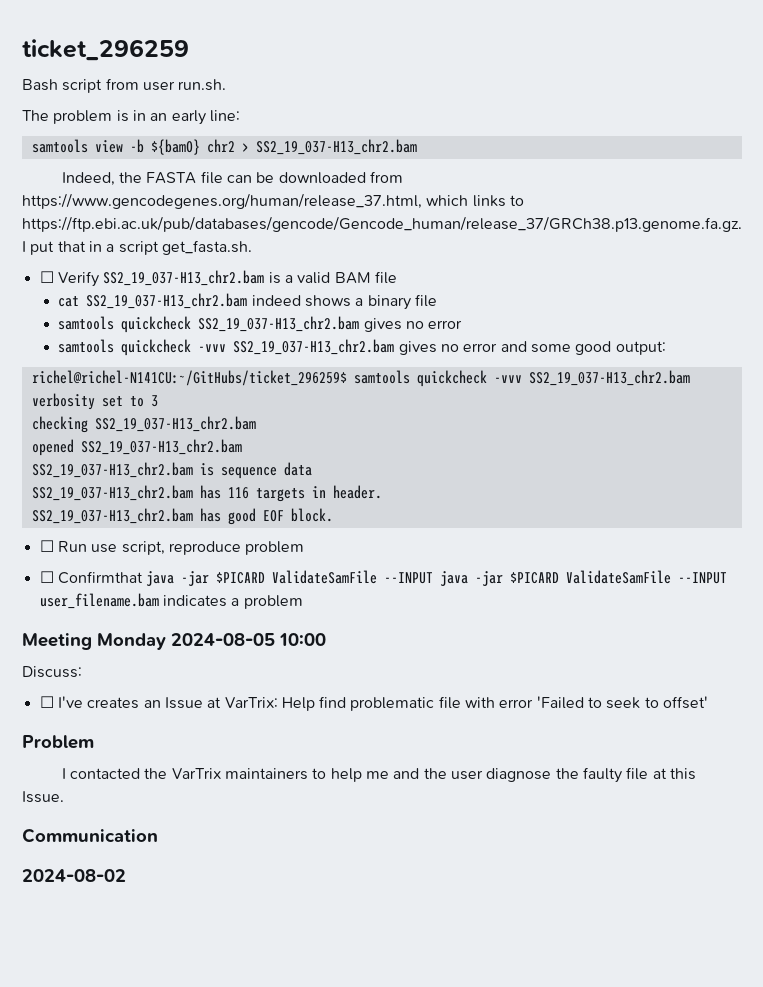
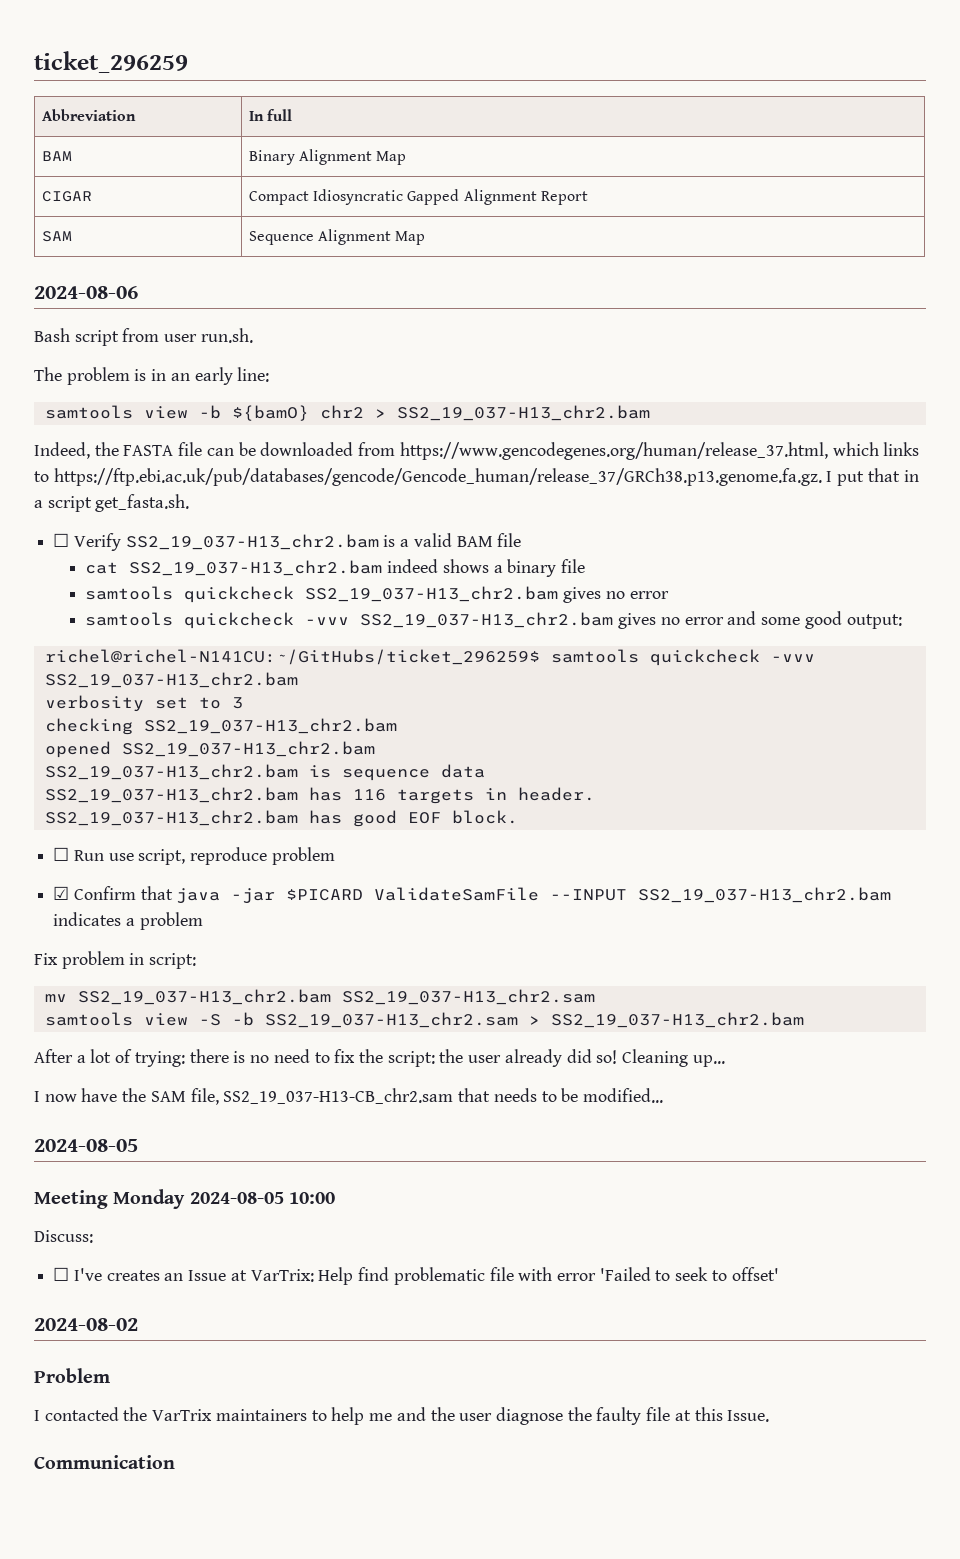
+ Abbreviation | In full
+ BAM | Binary Alignment Map
+ CIGAR | Compact Idiosyncratic Gapped Alignment Report
+ SAM | Sequence Alignment Map
+ 2024-08-06
- ☐ Confirmthat java -jar $PICARD ValidateSamFile --INPUT java -jar $PICARD ValidateSamFile --INPUT user_filename.bam indicates a problem
+ ☑ Confirm that java -jar $PICARD ValidateSamFile --INPUT SS2_19_037-H13_chr2.bam indicates a problem
+ Fix problem in script:
+ mv SS2_19_037-H13_chr2.bam SS2_19_037-H13_chr2.sam
+ samtools view -S -b SS2_19_037-H13_chr2.sam > SS2_19_037-H13_chr2.bam
+ After a lot of trying: there is no need to fix the script: the user already did so! Cleaning up...
+ I now have the SAM file, SS2_19_037-H13-CB_chr2.sam that needs to be modified...
+ 2024-08-05
+ 2024-08-02
- 2024-08-02

